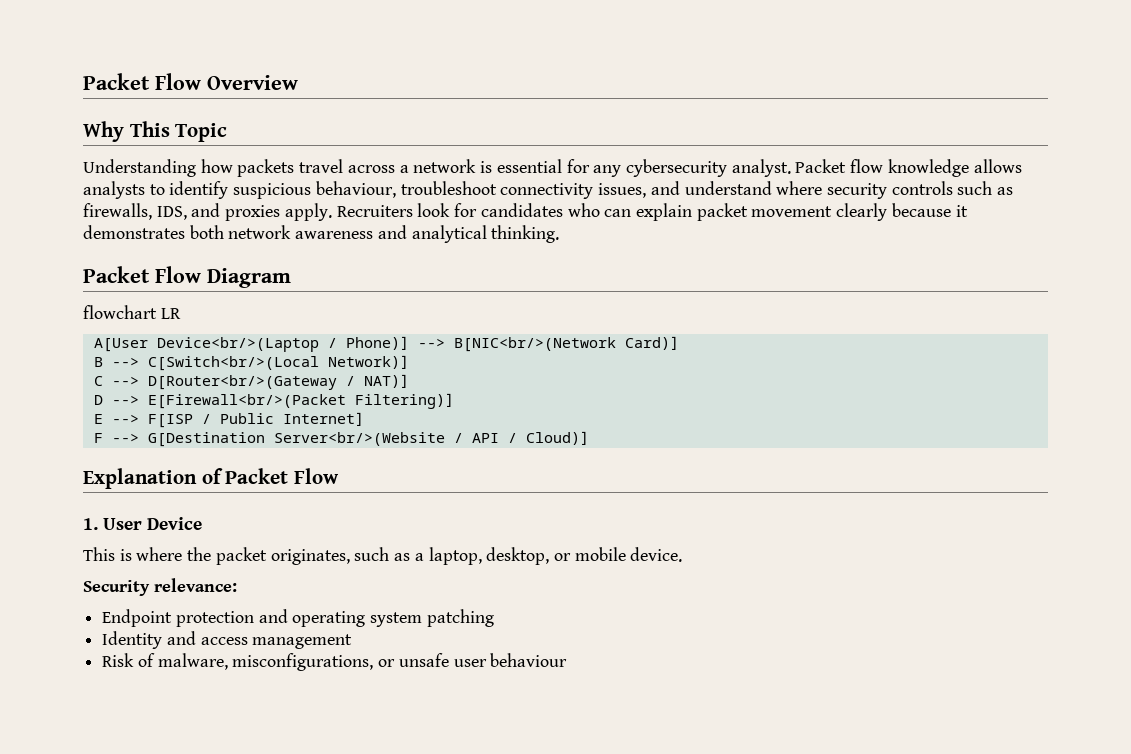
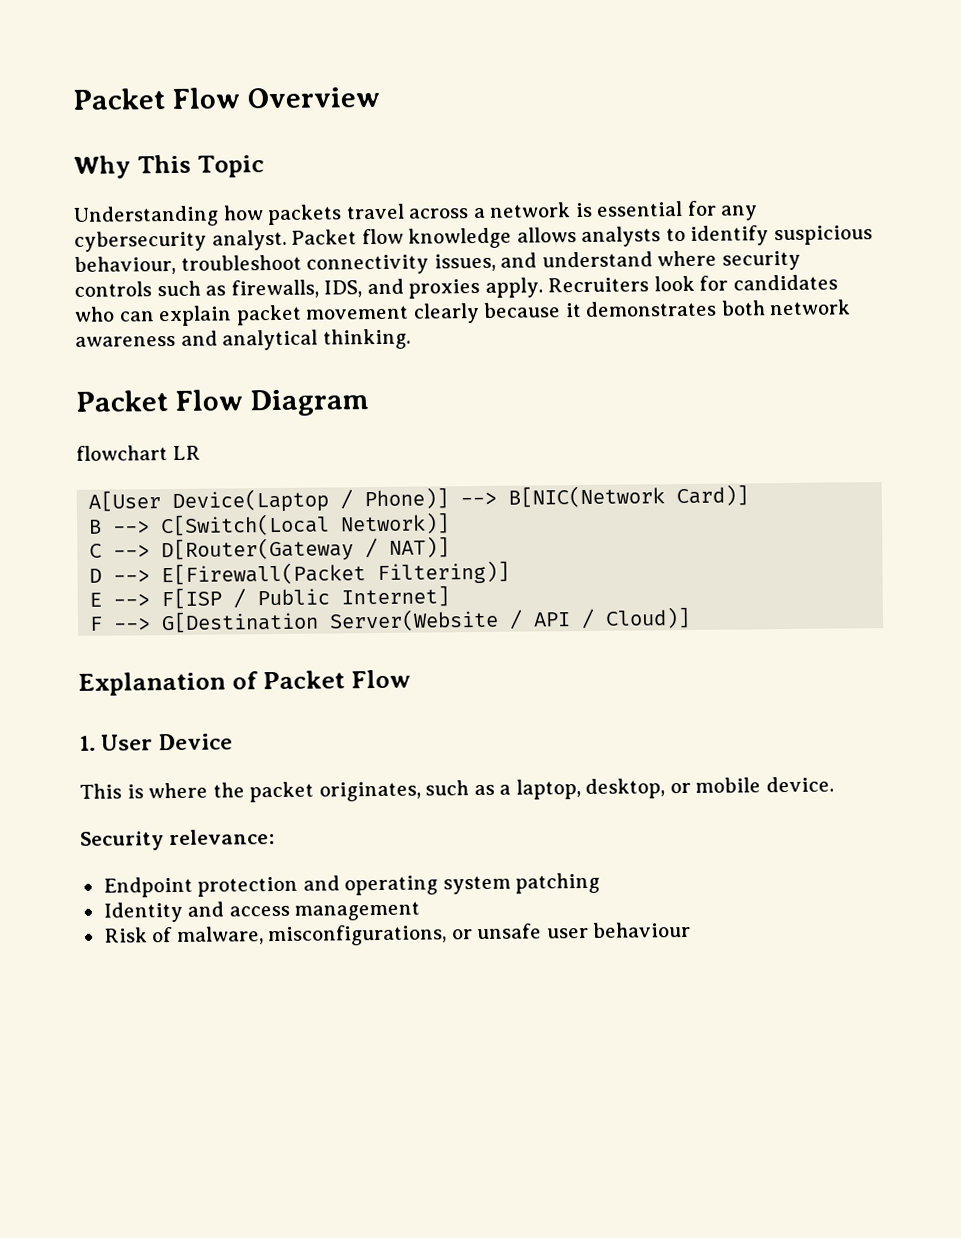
- A[User Device<br/>(Laptop / Phone)] --> B[NIC<br/>(Network Card)]
+ A[User Device(Laptop / Phone)] --> B[NIC(Network Card)]
- B --> C[Switch<br/>(Local Network)]
+ B --> C[Switch(Local Network)]
- C --> D[Router<br/>(Gateway / NAT)]
+ C --> D[Router(Gateway / NAT)]
- D --> E[Firewall<br/>(Packet Filtering)]
+ D --> E[Firewall(Packet Filtering)]
- F --> G[Destination Server<br/>(Website / API / Cloud)]
+ F --> G[Destination Server(Website / API / Cloud)]

